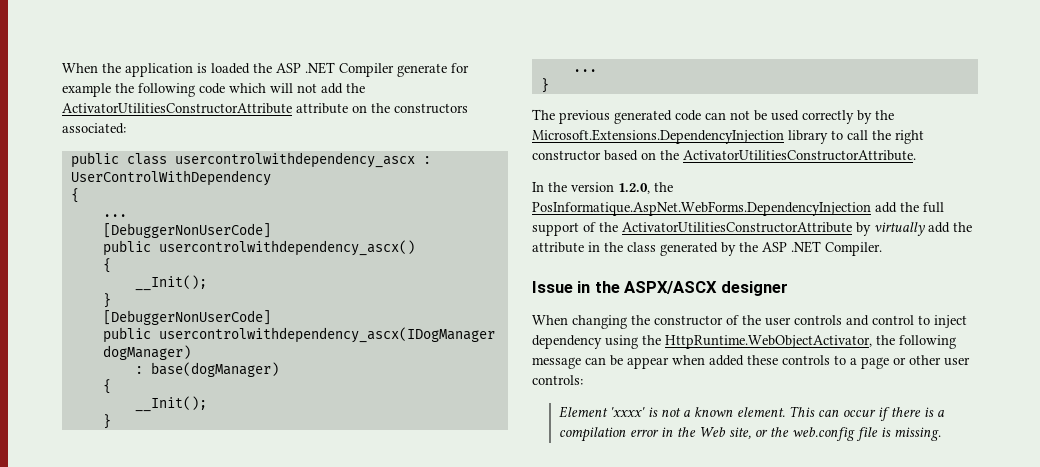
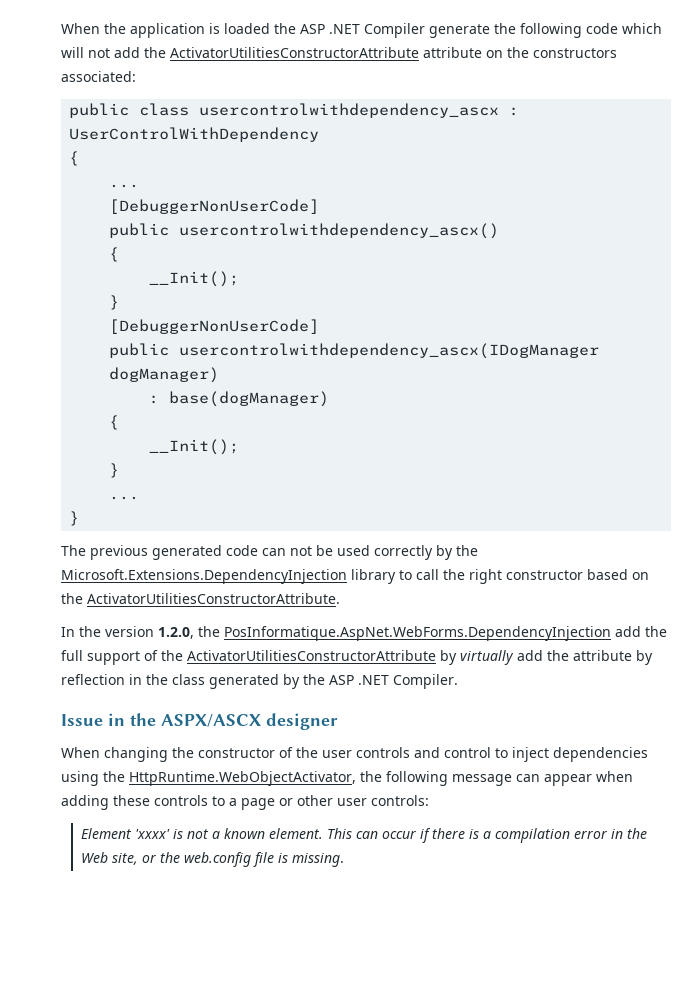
- When the application is loaded the ASP .NET Compiler generate for example the following code which will not add the ActivatorUtilitiesConstructorAttribute attribute on the constructors associated:
+ When the application is loaded the ASP .NET Compiler generate the following code which will not add the ActivatorUtilitiesConstructorAttribute attribute on the constructors associated:
- In the version 1.2.0, the PosInformatique.AspNet.WebForms.DependencyInjection add the full support of the ActivatorUtilitiesConstructorAttribute by virtually add the attribute in the class generated by the ASP .NET Compiler.
+ In the version 1.2.0, the PosInformatique.AspNet.WebForms.DependencyInjection add the full support of the ActivatorUtilitiesConstructorAttribute by virtually add the attribute by reflection in the class generated by the ASP .NET Compiler.
- When changing the constructor of the user controls and control to inject dependency using the HttpRuntime.WebObjectActivator, the following message can be appear when added these controls to a page or other user controls:
+ When changing the constructor of the user controls and control to inject dependencies using the HttpRuntime.WebObjectActivator, the following message can appear when adding these controls to a page or other user controls:

